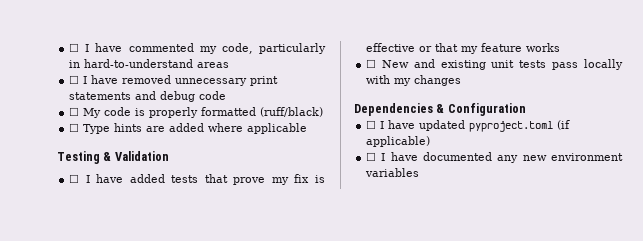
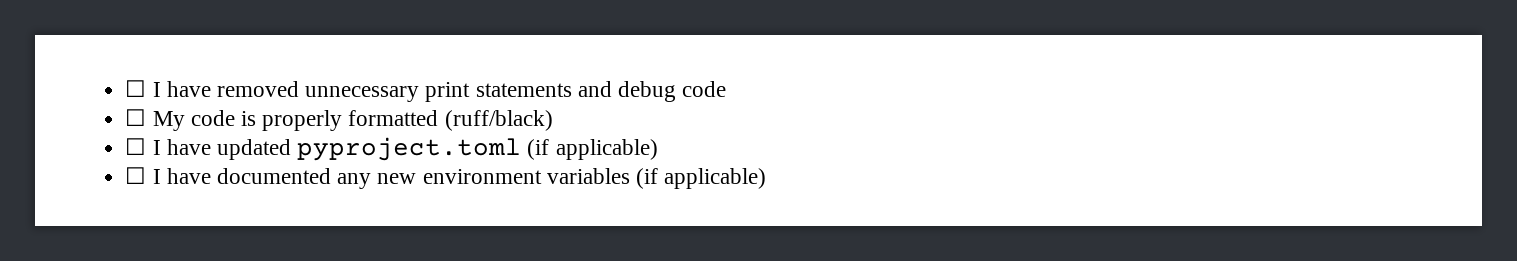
- ☐ I have commented my code, particularly in hard-to-understand areas
- ☐ Type hints are added where applicable
- Testing & Validation
- ☐ I have added tests that prove my fix is effective or that my feature works
- ☐ New and existing unit tests pass locally with my changes
- Dependencies & Configuration
- ☐ I have documented any new environment variables
+ ☐ I have documented any new environment variables (if applicable)

